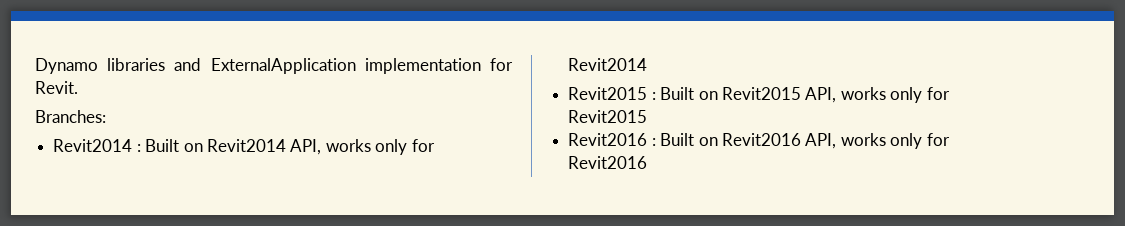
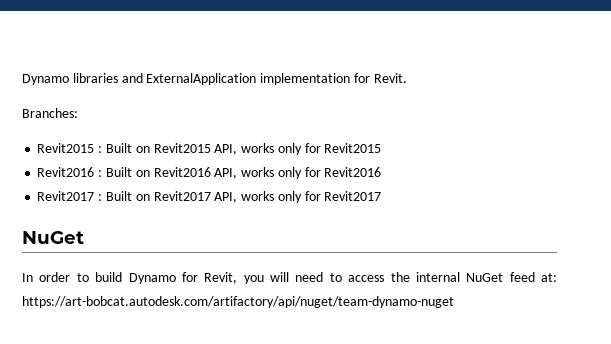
- Revit2014 : Built on Revit2014 API, works only for Revit2014
+ Revit2017 : Built on Revit2017 API, works only for Revit2017
+ NuGet
+ In order to build Dynamo for Revit, you will need to access the internal NuGet feed at: https://art-bobcat.autodesk.com/artifactory/api/nuget/team-dynamo-nuget

